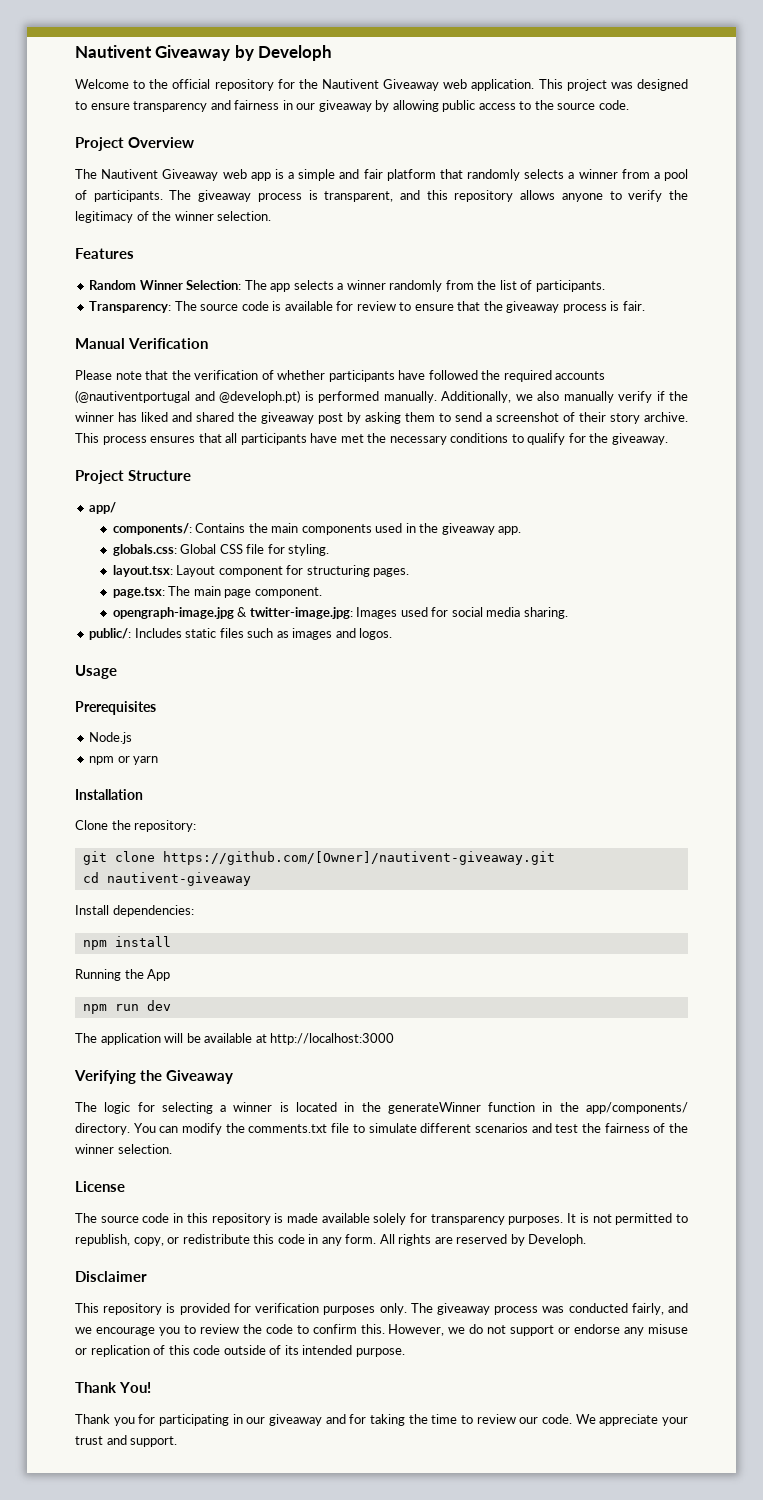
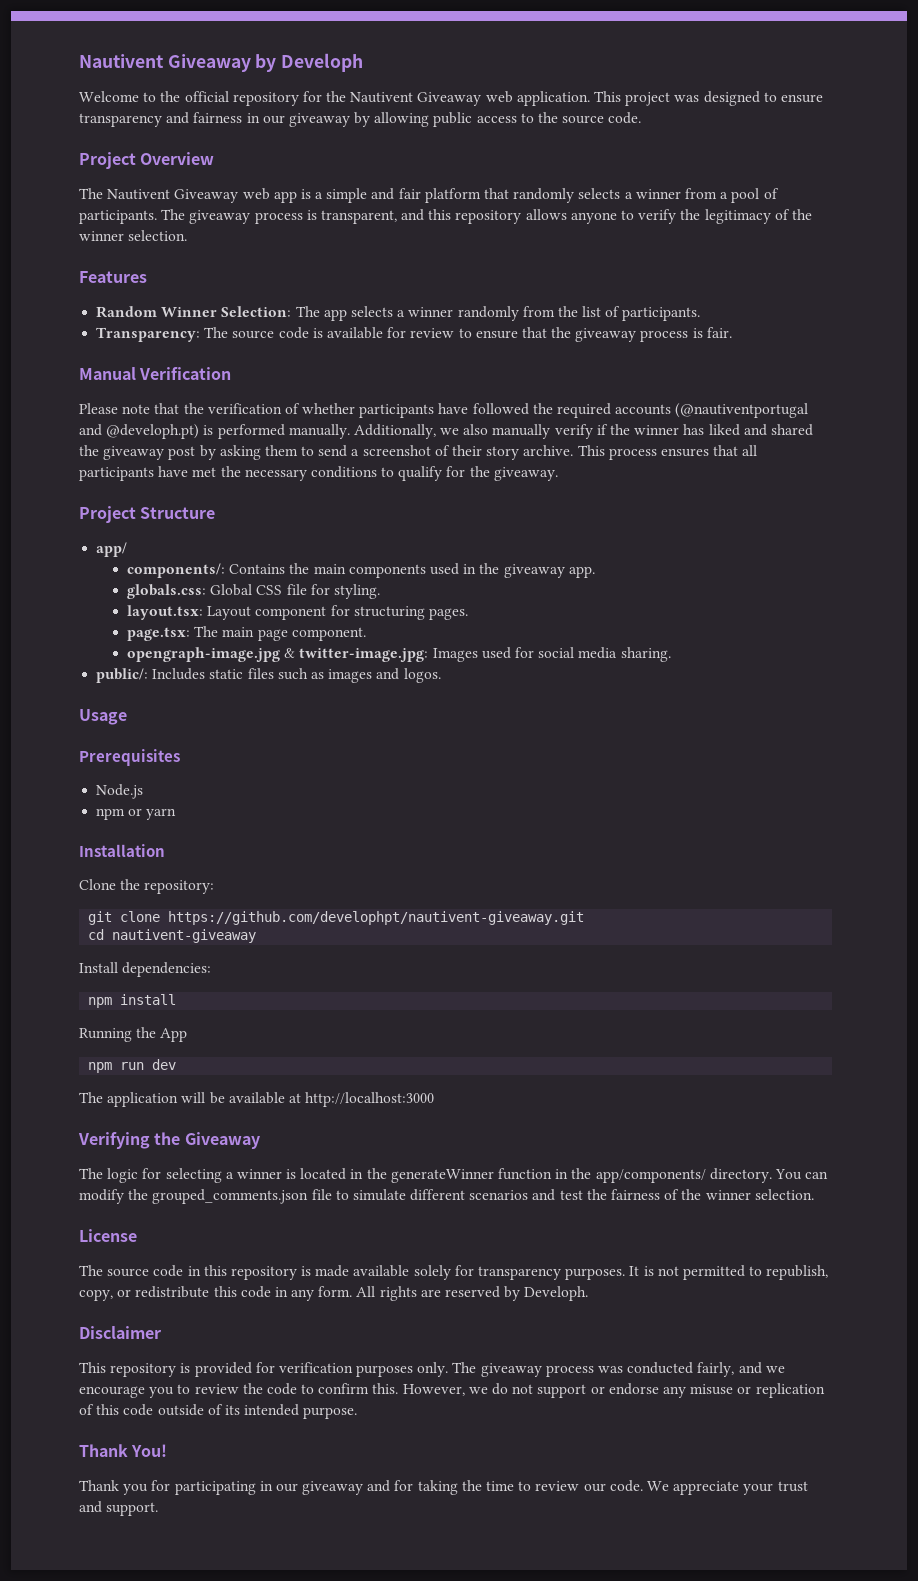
- git clone https://github.com/[Owner]/nautivent-giveaway.git
+ git clone https://github.com/develophpt/nautivent-giveaway.git
- You can modify the comments.txt file to simulate different scenarios and test the fairness of the winner selection.
+ You can modify the grouped_comments.json file to simulate different scenarios and test the fairness of the winner selection.

